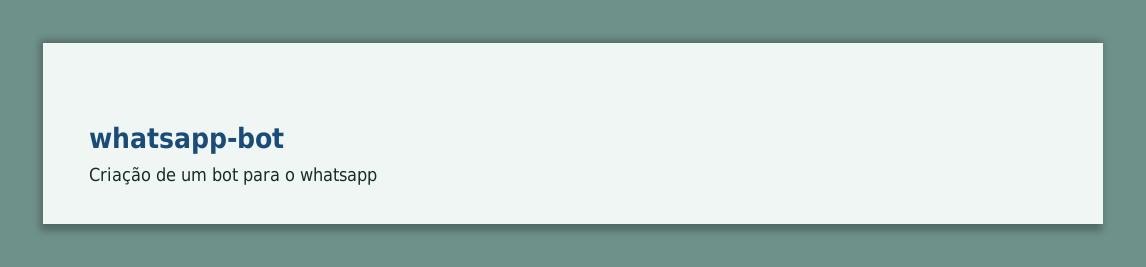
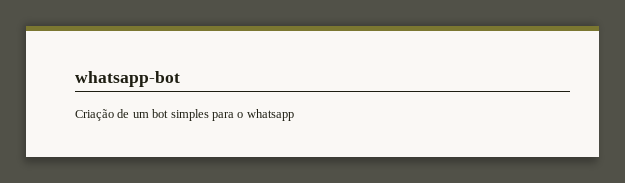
- Criação de um bot para o whatsapp
+ Criação de um bot simples para o whatsapp

